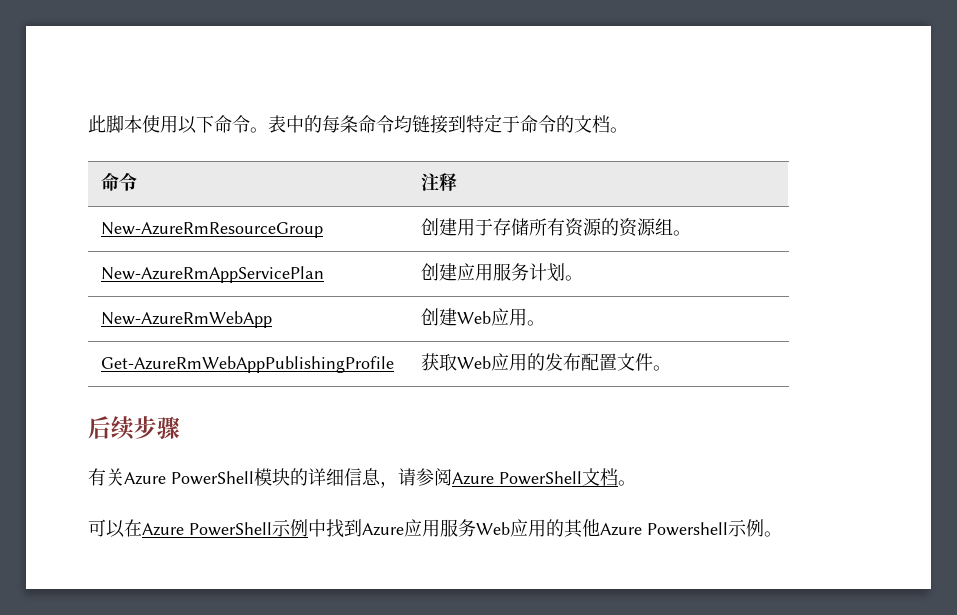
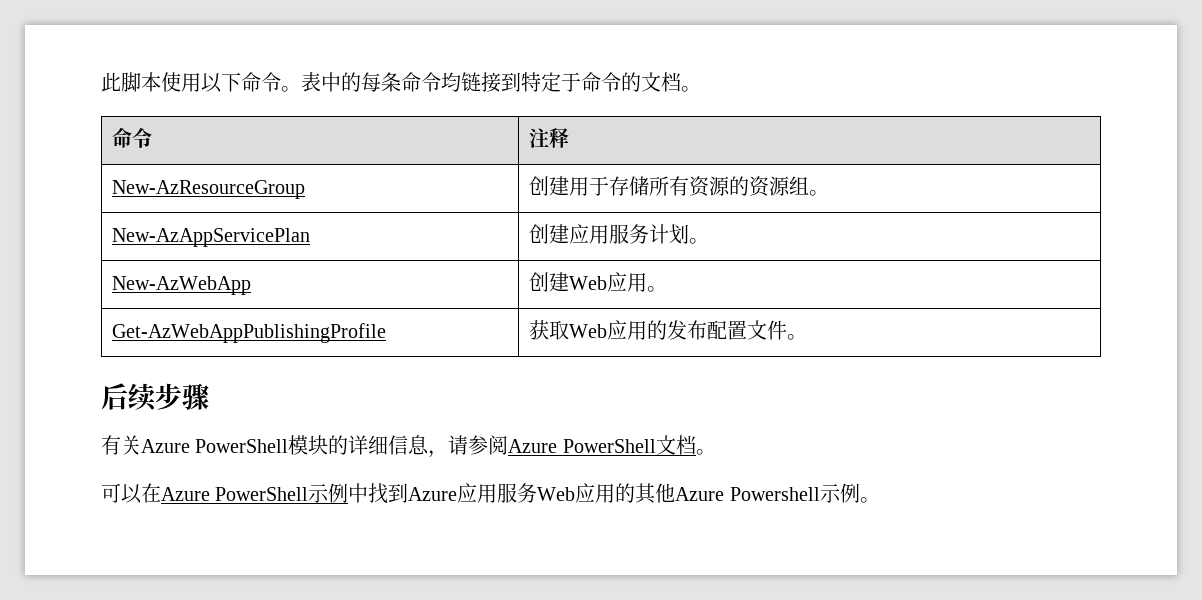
- New-AzureRmResourceGroup | 创建用于存储所有资源的资源组。
+ New-AzResourceGroup | 创建用于存储所有资源的资源组。
- New-AzureRmAppServicePlan | 创建应用服务计划。
+ New-AzAppServicePlan | 创建应用服务计划。
- New-AzureRmWebApp | 创建Web应用。
+ New-AzWebApp | 创建Web应用。
- Get-AzureRmWebAppPublishingProfile | 获取Web应用的发布配置文件。
+ Get-AzWebAppPublishingProfile | 获取Web应用的发布配置文件。

